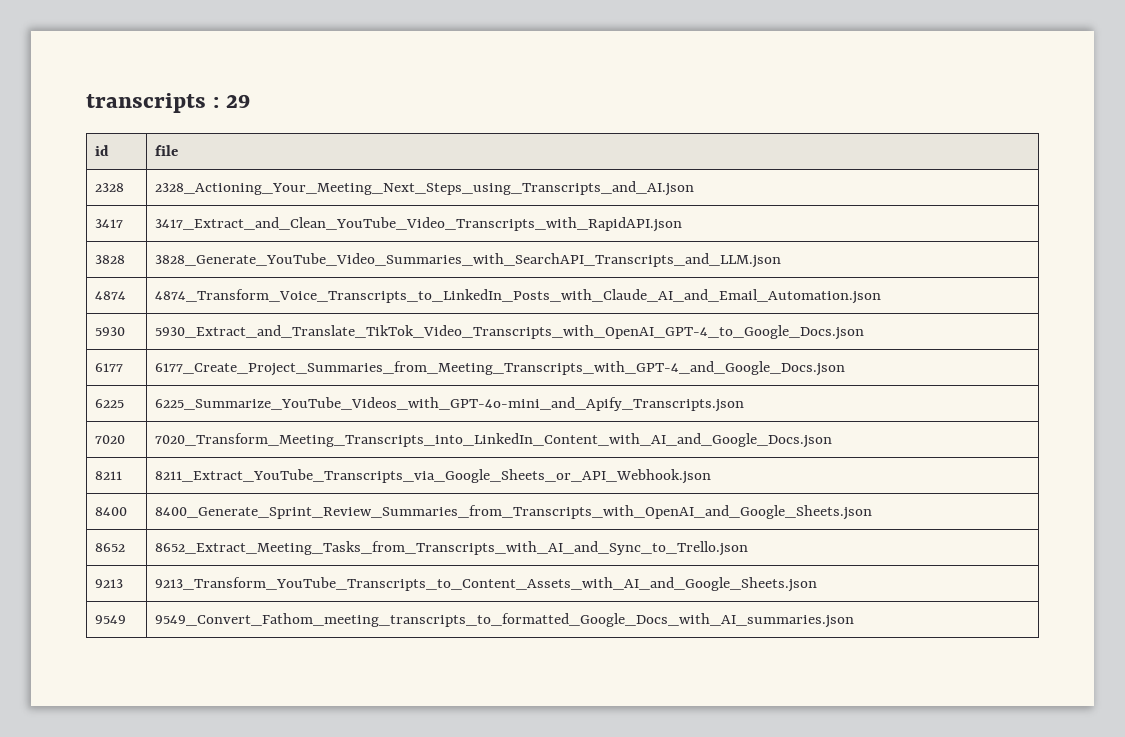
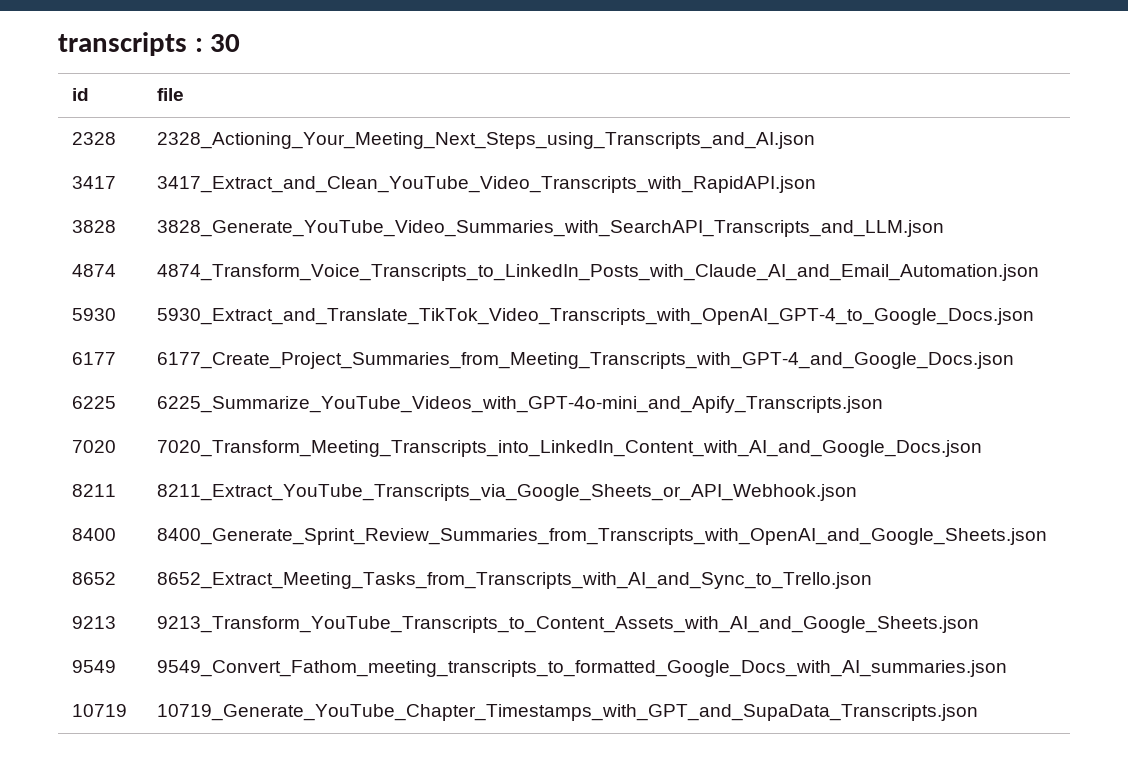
- transcripts : 29
+ transcripts : 30
+ 10719 | 10719_Generate_YouTube_Chapter_Timestamps_with_GPT_and_SupaData_Transcripts.json

